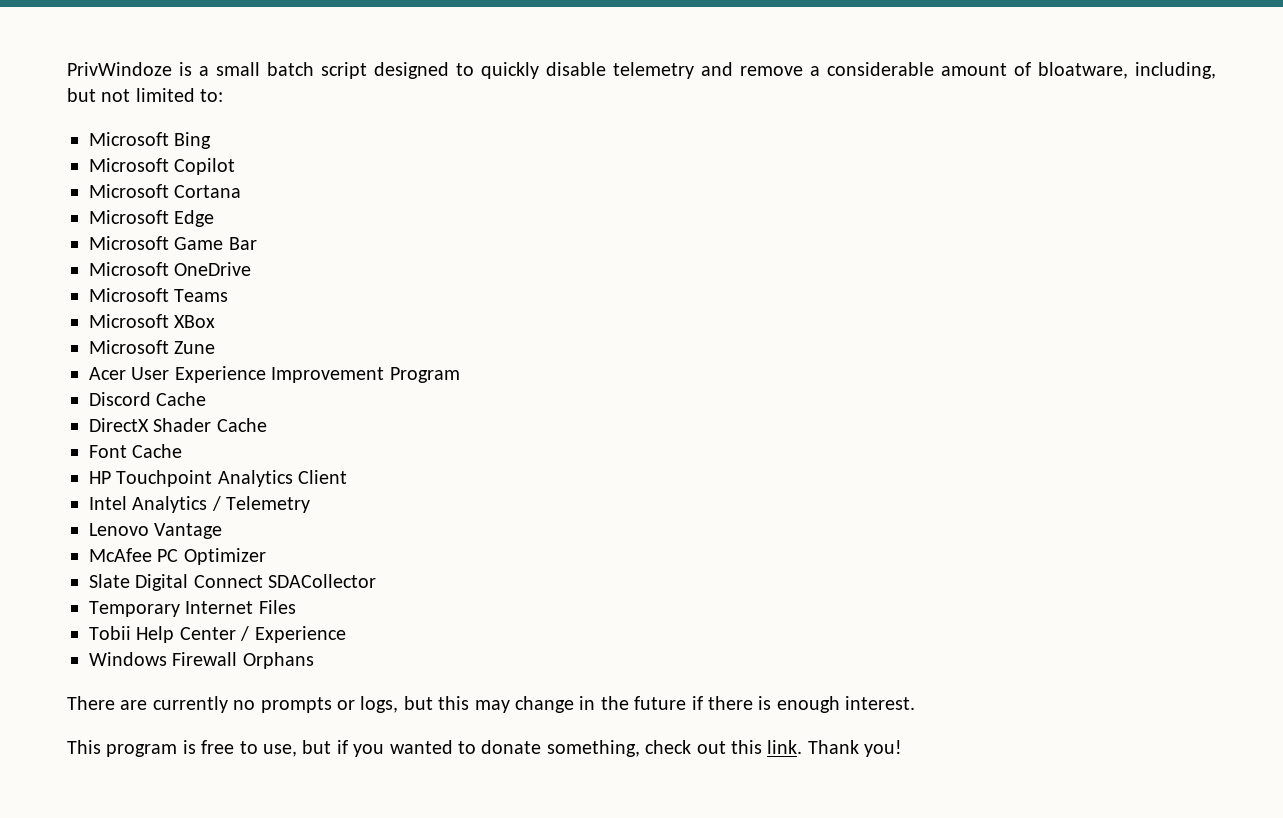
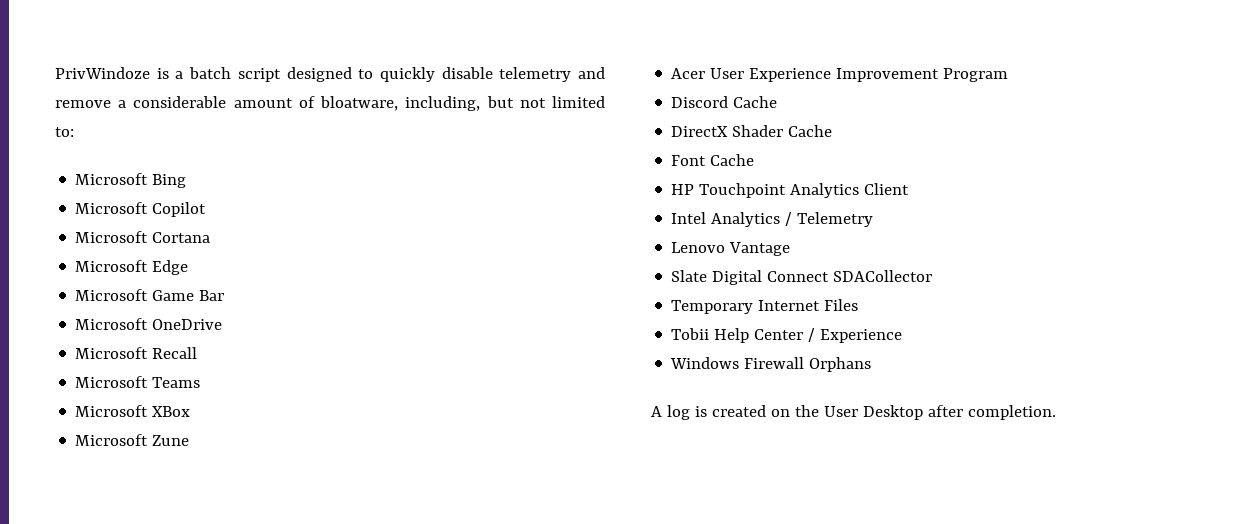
- PrivWindoze is a small batch script designed to quickly disable telemetry and remove a considerable amount of bloatware, including, but not limited to:
+ PrivWindoze is a batch script designed to quickly disable telemetry and remove a considerable amount of bloatware, including, but not limited to:
+ Microsoft Recall
- McAfee PC Optimizer
- There are currently no prompts or logs, but this may change in the future if there is enough interest.
- This program is free to use, but if you wanted to donate something, check out this link. Thank you!
+ A log is created on the User Desktop after completion.

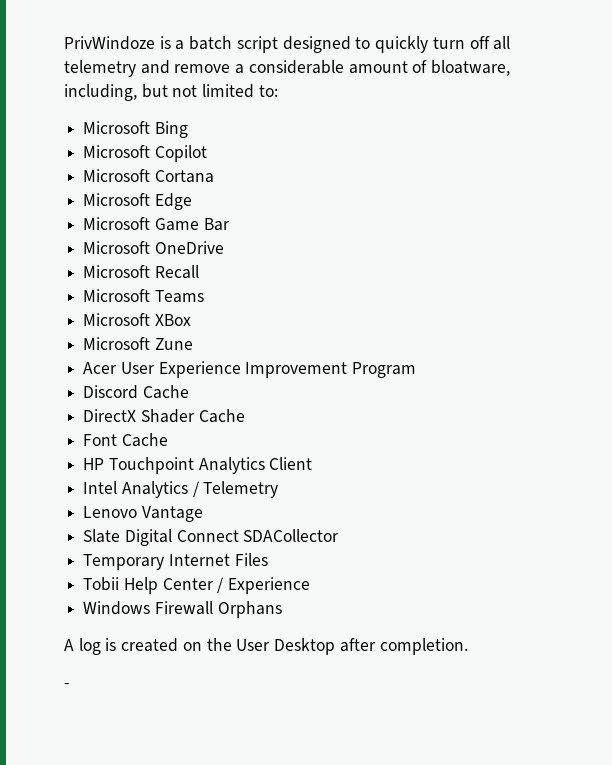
- PrivWindoze is a batch script designed to quickly disable telemetry and remove a considerable amount of bloatware, including, but not limited to:
+ PrivWindoze is a batch script designed to quickly turn off all telemetry and remove a considerable amount of bloatware, including, but not limited to:
+ -

